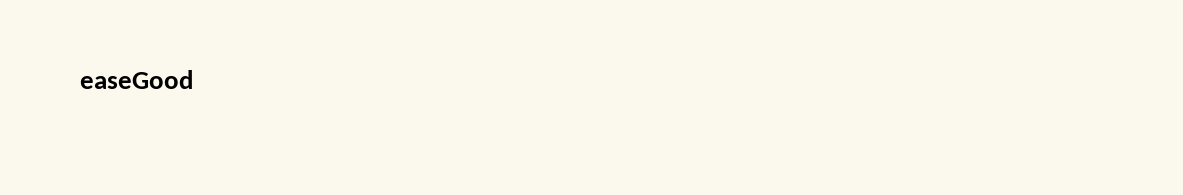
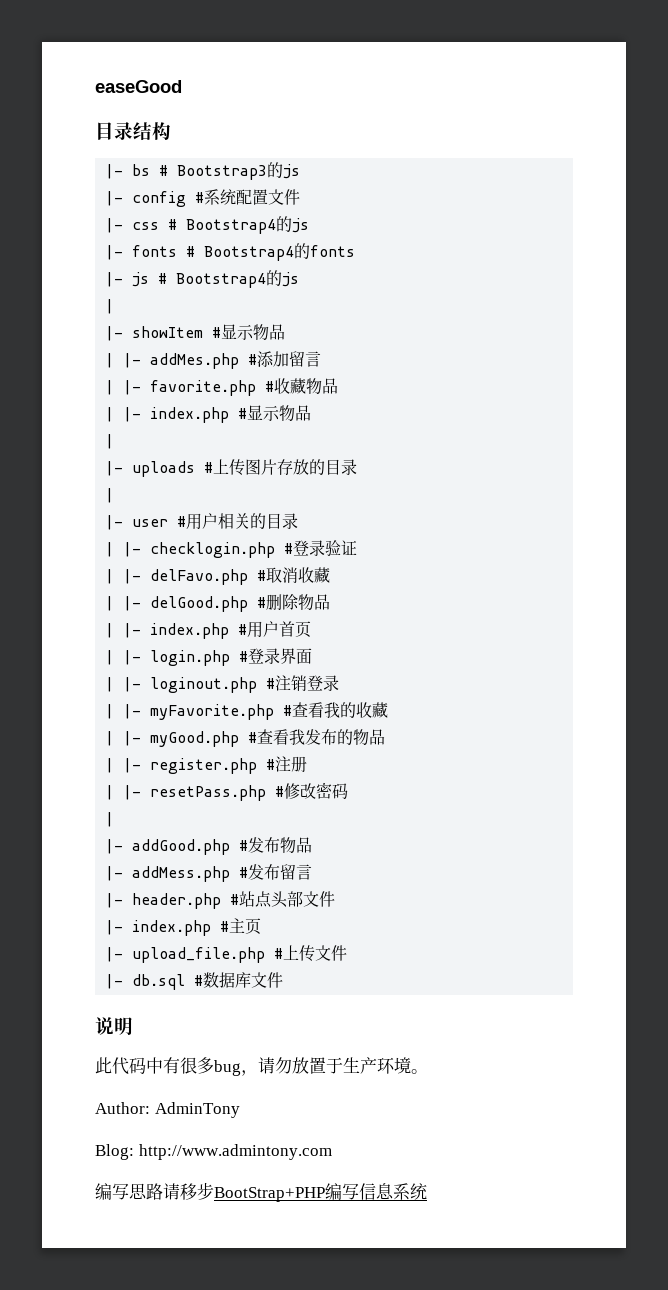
+ 目录结构
+ |- bs # Bootstrap3的js
+ |- config #系统配置文件
+ |- css # Bootstrap4的js
+ |- fonts # Bootstrap4的fonts
+ |- js # Bootstrap4的js
+ |
+ |- showItem #显示物品
+ | |- addMes.php #添加留言
+ | |- favorite.php #收藏物品
+ | |- index.php #显示物品
+ |
+ |- uploads #上传图片存放的目录
+ |
+ |- user #用户相关的目录
+ | |- checklogin.php #登录验证
+ | |- delFavo.php #取消收藏
+ | |- delGood.php #删除物品
+ | |- index.php #用户首页
+ | |- login.php #登录界面
+ | |- loginout.php #注销登录
+ | |- myFavorite.php #查看我的收藏
+ | |- myGood.php #查看我发布的物品
+ | |- register.php #注册
+ | |- resetPass.php #修改密码
+ |
+ |- addGood.php #发布物品
+ |- addMess.php #发布留言
+ |- header.php #站点头部文件
+ |- index.php #主页
+ |- upload_file.php #上传文件
+ |- db.sql #数据库文件
+ 说明
+ 此代码中有很多bug，请勿放置于生产环境。
+ Author: AdminTony
+ Blog: http://www.admintony.com
+ 编写思路请移步BootStrap+PHP编写信息系统

